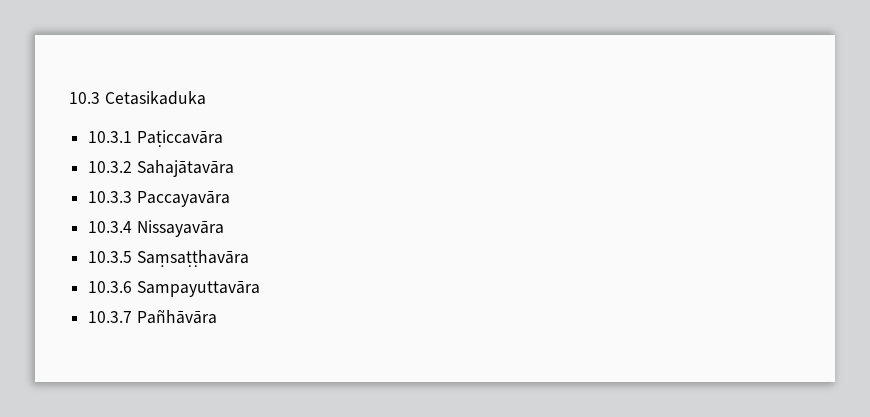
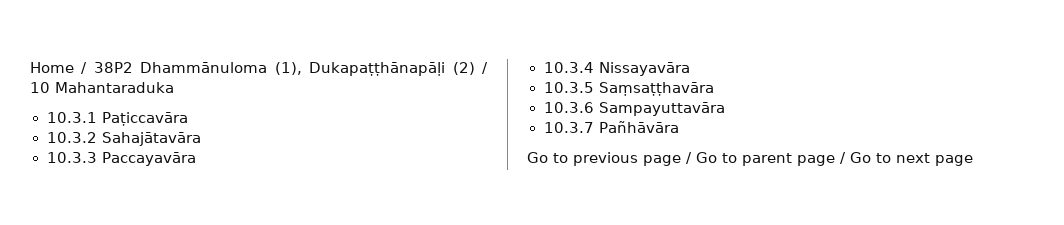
- 10.3 Cetasikaduka
+ Home / 38P2 Dhammānuloma (1), Dukapaṭṭhānapāḷi (2) / 10 Mahantaraduka
+ Go to previous page / Go to parent page / Go to next page

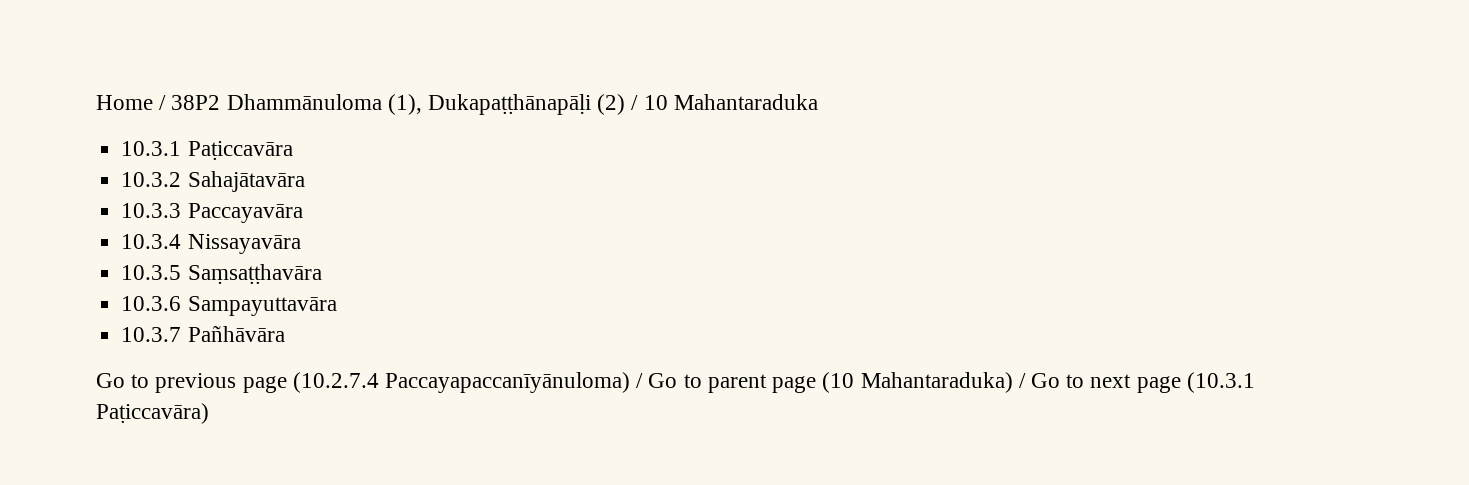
- Go to previous page / Go to parent page / Go to next page
+ Go to previous page (10.2.7.4 Paccayapaccanīyānuloma) / Go to parent page (10 Mahantaraduka) / Go to next page (10.3.1 Paṭiccavāra)

